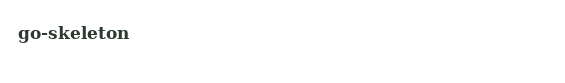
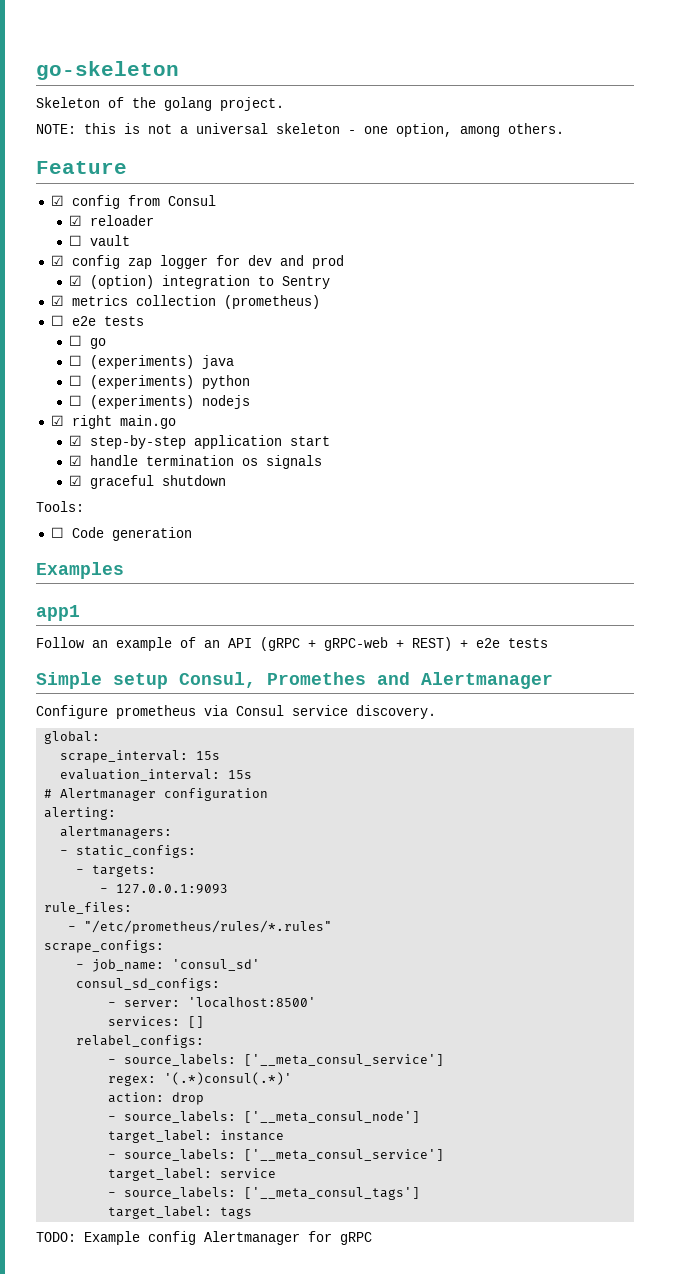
+ Skeleton of the golang project.
+ NOTE: this is not a universal skeleton - one option, among others.
+ Feature
+ ☑ config from Consul
+ ☑ reloader
+ ☐ vault
+ ☑ config zap logger for dev and prod
+ ☑ (option) integration to Sentry
+ ☑ metrics collection (prometheus)
+ ☐ e2e tests
+ ☐ go
+ ☐ (experiments) java
+ ☐ (experiments) python
+ ☐ (experiments) nodejs
+ ☑ right main.go
+ ☑ step-by-step application start
+ ☑ handle termination os signals
+ ☑ graceful shutdown
+ Tools:
+ ☐ Code generation
+ Examples
+ app1
+ Follow an example of an API (gRPC + gRPC-web + REST) + e2e tests
+ Simple setup Consul, Promethes and Alertmanager
+ Configure prometheus via Consul service discovery.
+ global:
+ scrape_interval: 15s
+ evaluation_interval: 15s
+ # Alertmanager configuration
+ alerting:
+ alertmanagers:
+ - static_configs:
+ - targets:
+ - 127.0.0.1:9093
+ rule_files:
+ - "/etc/prometheus/rules/*.rules"
+ scrape_configs:
+ - job_name: 'consul_sd'
+ consul_sd_configs:
+ - server: 'localhost:8500'
+ services: []
+ relabel_configs:
+ - source_labels: ['__meta_consul_service']
+ regex: '(.*)consul(.*)'
+ action: drop
+ - source_labels: ['__meta_consul_node']
+ target_label: instance
+ - source_labels: ['__meta_consul_service']
+ target_label: service
+ - source_labels: ['__meta_consul_tags']
+ target_label: tags
+ TODO: Example config Alertmanager for gRPC

